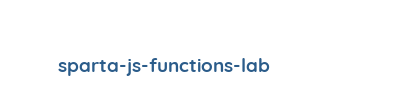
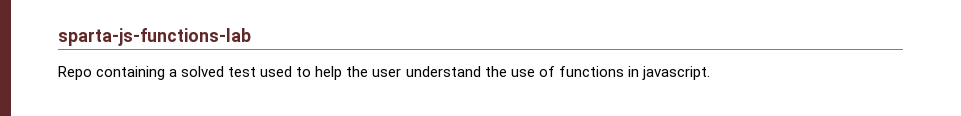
+ Repo containing a solved test used to help the user understand the use of functions in javascript.

